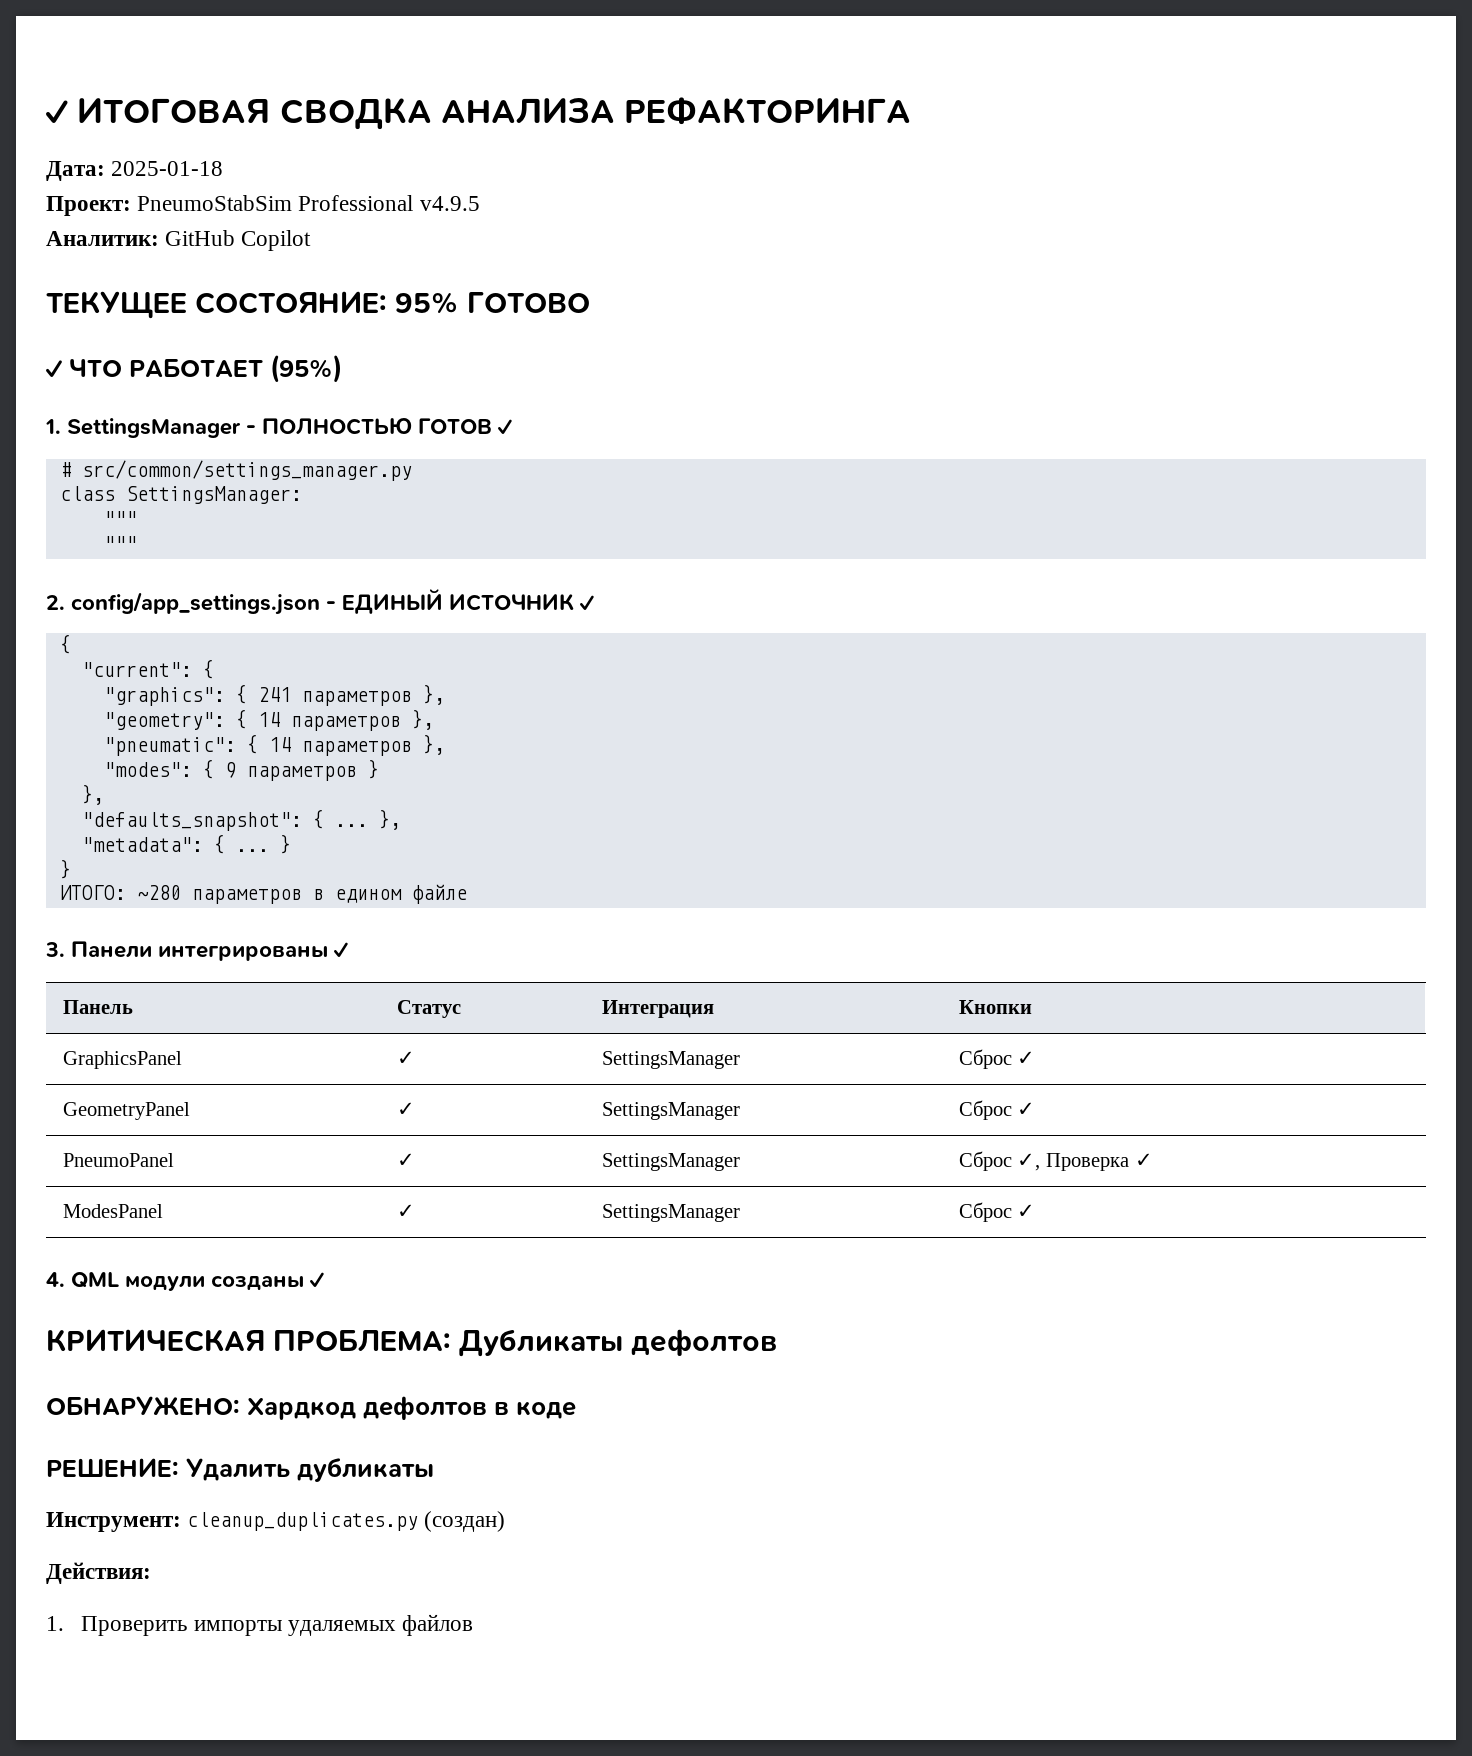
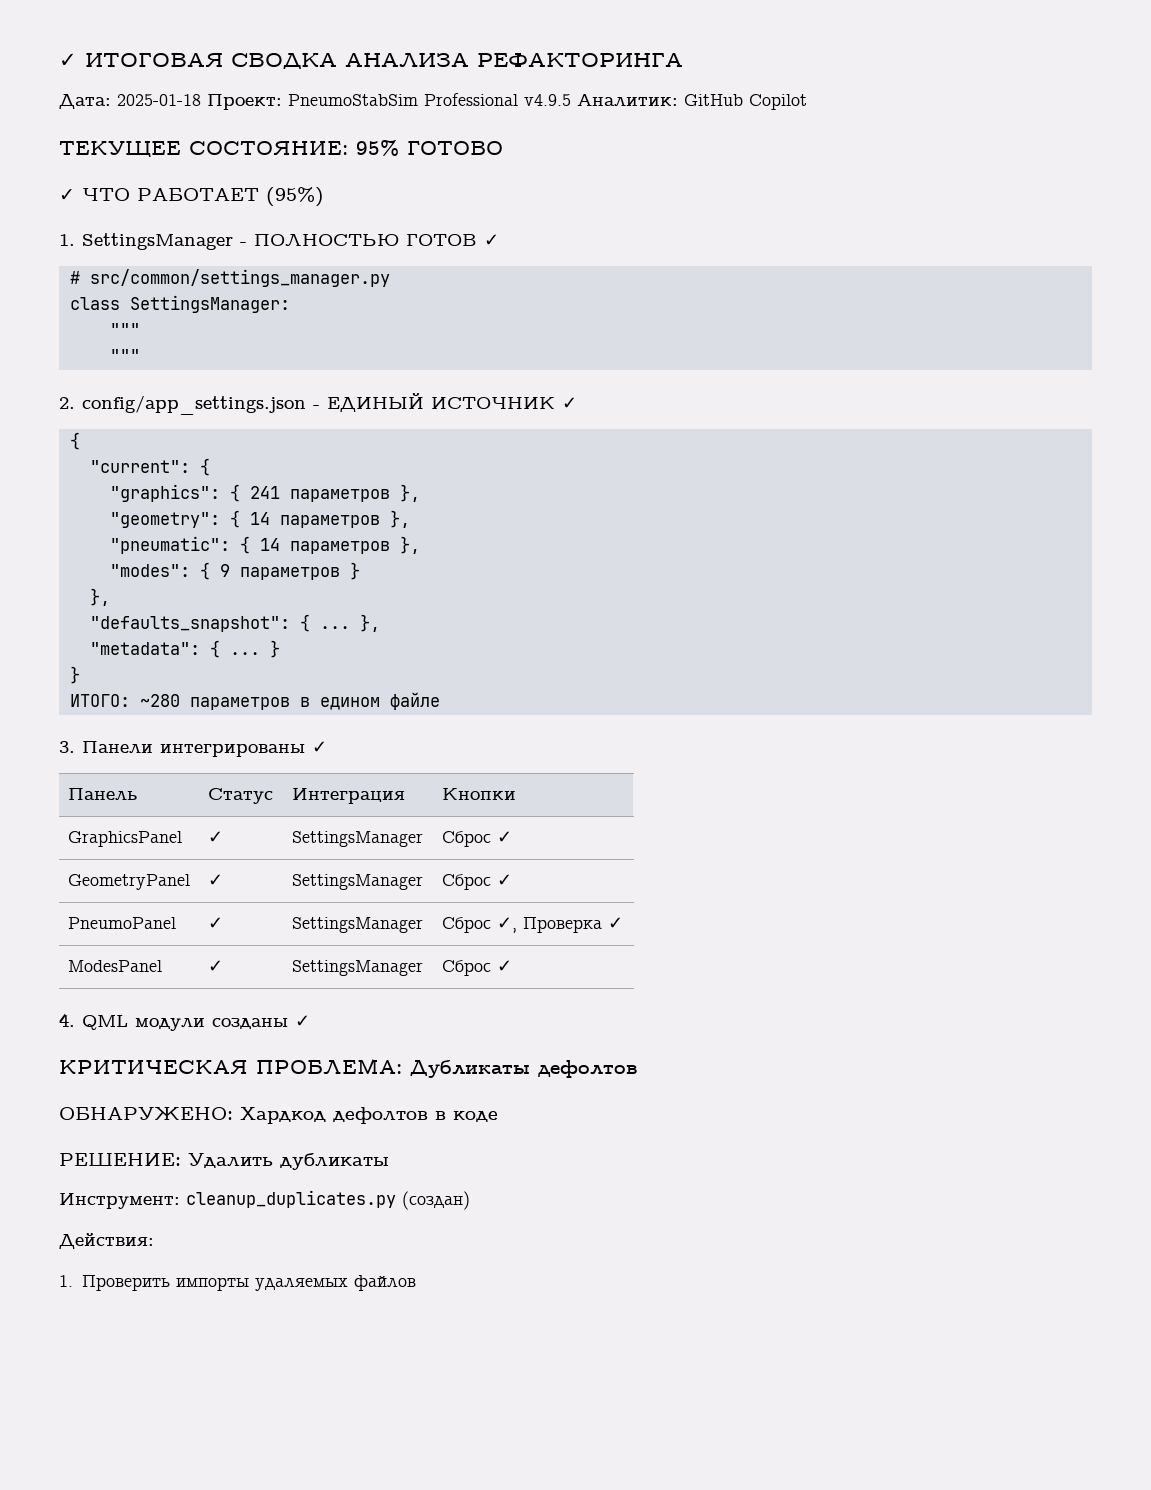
- Дата: 2025-01-18
- Проект: PneumoStabSim Professional v4.9.5
- Аналитик: GitHub Copilot
+ Дата: 2025-01-18 Проект: PneumoStabSim Professional v4.9.5 Аналитик: GitHub Copilot

